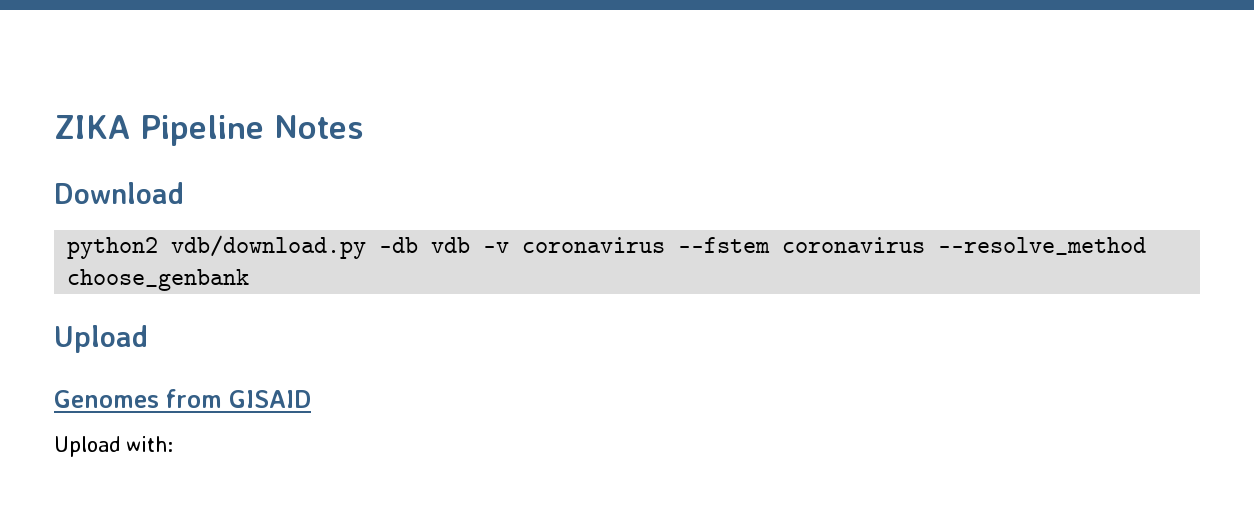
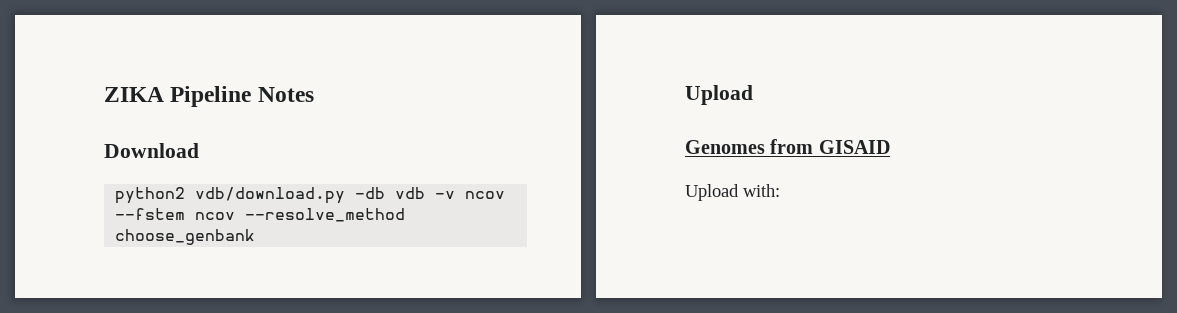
- python2 vdb/download.py -db vdb -v coronavirus --fstem coronavirus --resolve_method choose_genbank
+ python2 vdb/download.py -db vdb -v ncov --fstem ncov --resolve_method choose_genbank

